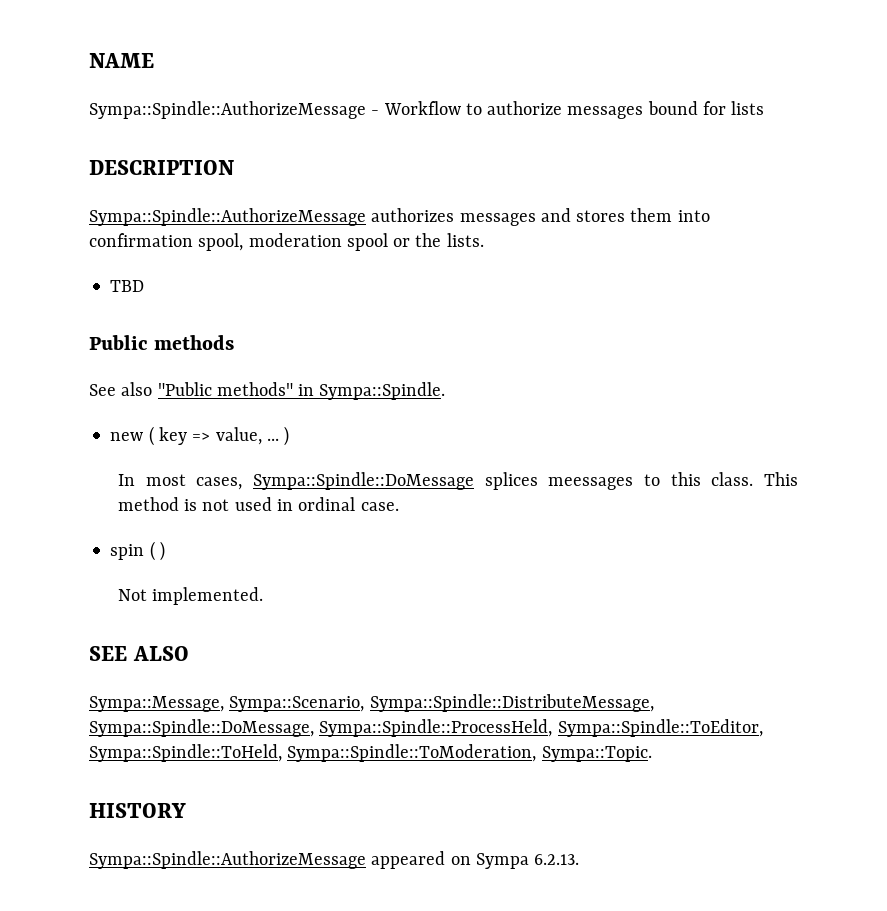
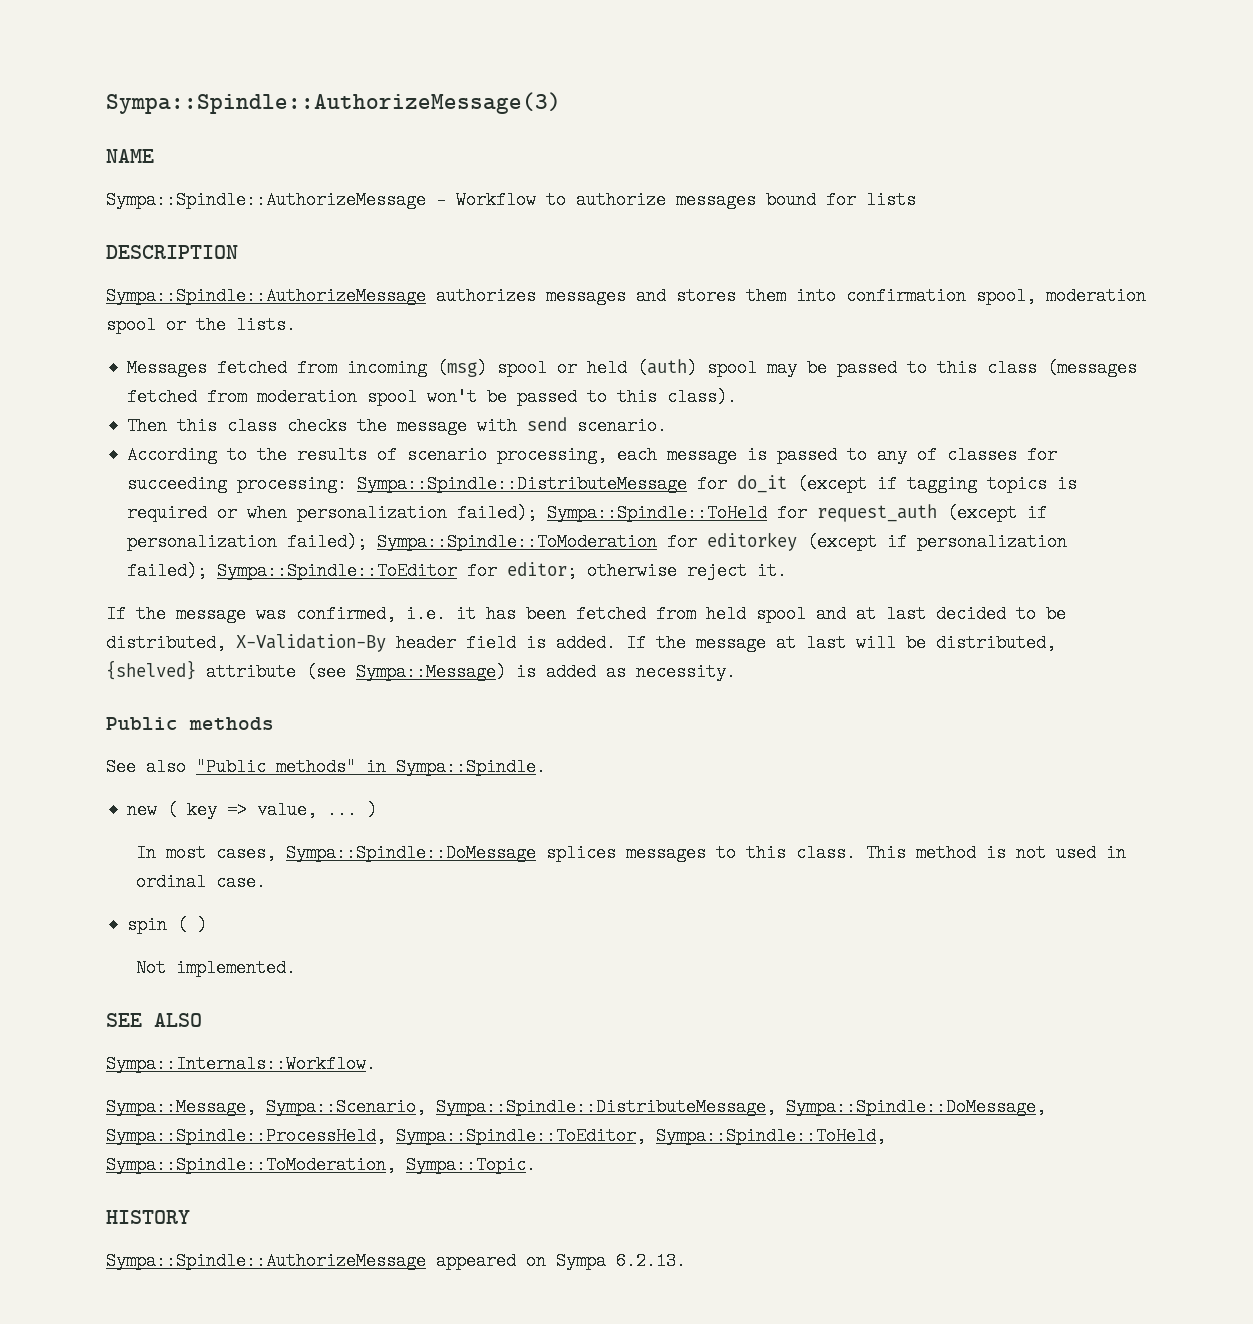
+ Sympa::Spindle::AuthorizeMessage(3)
- TBD
+ Messages fetched from incoming (msg) spool or held (auth) spool may be passed to this class (messages fetched from moderation spool won't be passed to this class).
+ Then this class checks the message with send scenario.
+ According to the results of scenario processing, each message is passed to any of classes for succeeding processing: Sympa::Spindle::DistributeMessage for do_it (except if tagging topics is required or when personalization failed); Sympa::Spindle::ToHeld for request_auth (except if personalization failed); Sympa::Spindle::ToModeration for editorkey (except if personalization failed); Sympa::Spindle::ToEditor for editor; otherwise reject it.
+ If the message was confirmed, i.e. it has been fetched from held spool and at last decided to be distributed, X-Validation-By header field is added. If the message at last will be distributed, {shelved} attribute (see Sympa::Message) is added as necessity.
- In most cases, Sympa::Spindle::DoMessage splices meessages to this class.
+ In most cases, Sympa::Spindle::DoMessage splices messages to this class.
+ Sympa::Internals::Workflow.

